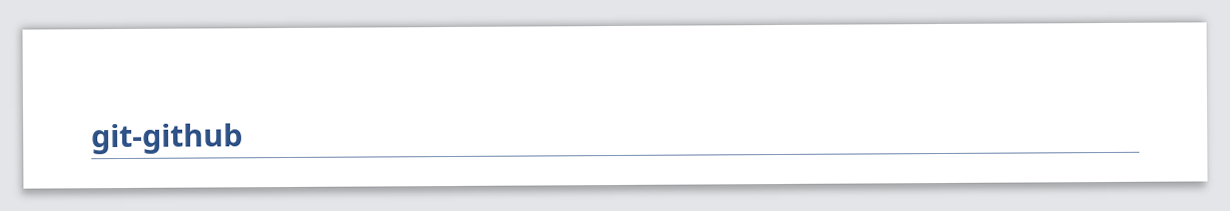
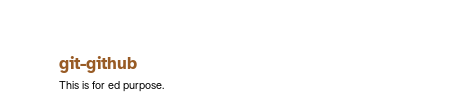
+ This is for ed purpose.

